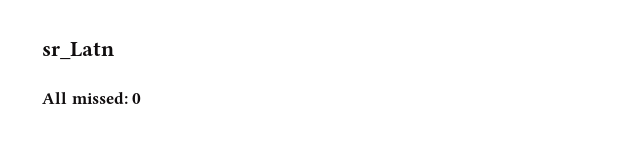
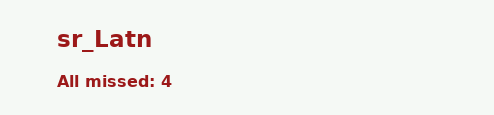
- All missed: 0
+ All missed: 4

